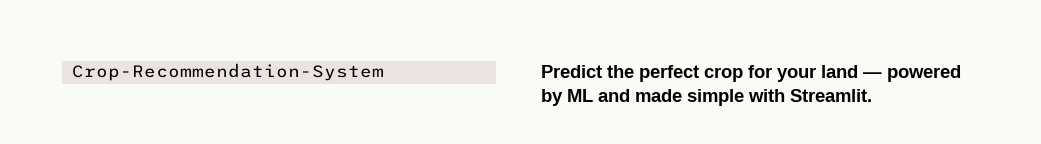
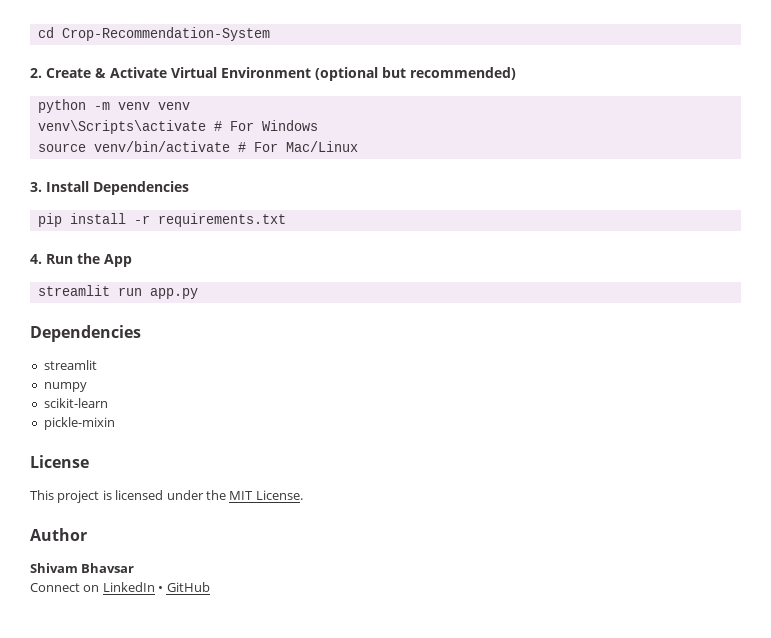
- Crop-Recommendation-System
+ cd Crop-Recommendation-System
- Predict the perfect crop for your land — powered by ML and made simple with Streamlit.
+ 2. Create & Activate Virtual Environment (optional but recommended)
+ python -m venv venv
+ venv\Scripts\activate # For Windows
+ source venv/bin/activate # For Mac/Linux
+ 3. Install Dependencies
+ pip install -r requirements.txt
+ 4. Run the App
+ streamlit run app.py
+ Dependencies
+ streamlit
+ numpy
+ scikit-learn
+ pickle-mixin
+ License
+ This project is licensed under the MIT License.
+ Author
+ Shivam Bhavsar
+ Connect on LinkedIn • GitHub

